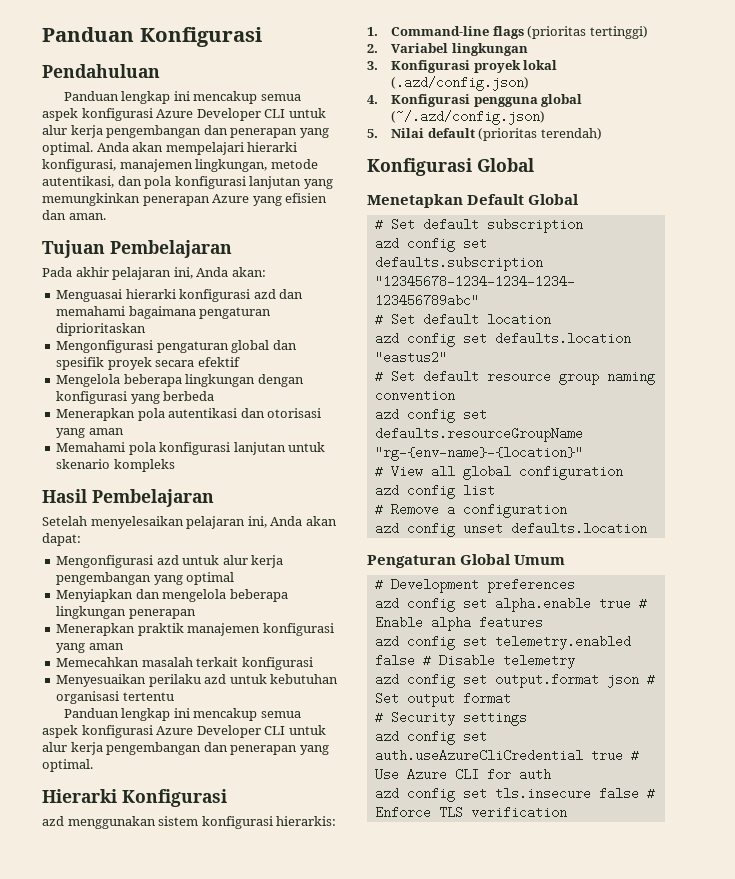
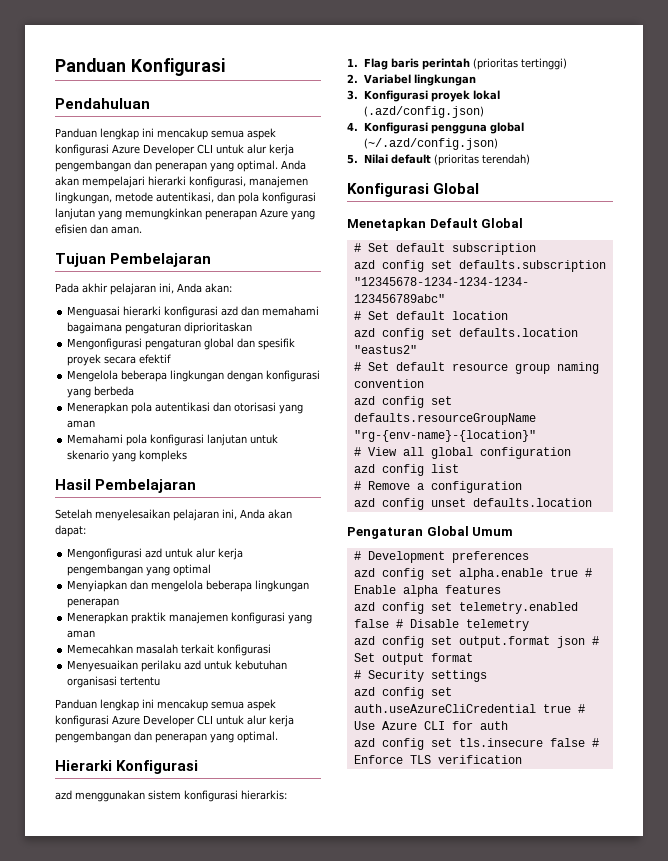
- Memahami pola konfigurasi lanjutan untuk skenario kompleks
+ Memahami pola konfigurasi lanjutan untuk skenario yang kompleks
- 1. Command-line flags (prioritas tertinggi)
+ 1. Flag baris perintah (prioritas tertinggi)

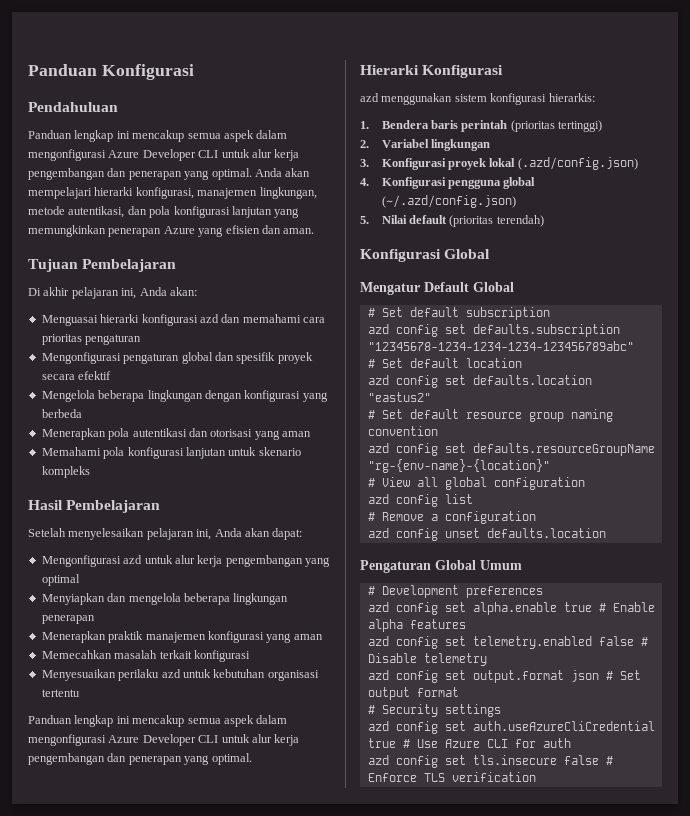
  Pendahuluan
- Panduan lengkap ini mencakup semua aspek konfigurasi Azure Developer CLI untuk alur kerja pengembangan dan penerapan yang optimal.
+ Panduan lengkap ini mencakup semua aspek dalam mengonfigurasi Azure Developer CLI untuk alur kerja pengembangan dan penerapan yang optimal.
- Pada akhir pelajaran ini, Anda akan:
+ Di akhir pelajaran ini, Anda akan:
- Menguasai hierarki konfigurasi azd dan memahami bagaimana pengaturan diprioritaskan
+ Menguasai hierarki konfigurasi azd dan memahami cara prioritas pengaturan
- Memahami pola konfigurasi lanjutan untuk skenario yang kompleks
+ Memahami pola konfigurasi lanjutan untuk skenario kompleks
  Menyesuaikan perilaku azd untuk kebutuhan organisasi tertentu
- Panduan lengkap ini mencakup semua aspek konfigurasi Azure Developer CLI untuk alur kerja pengembangan dan penerapan yang optimal.
+ Panduan lengkap ini mencakup semua aspek dalam mengonfigurasi Azure Developer CLI untuk alur kerja pengembangan dan penerapan yang optimal.
- 1. Flag baris perintah (prioritas tertinggi)
+ 1. Bendera baris perintah (prioritas tertinggi)
- Menetapkan Default Global
+ Mengatur Default Global

